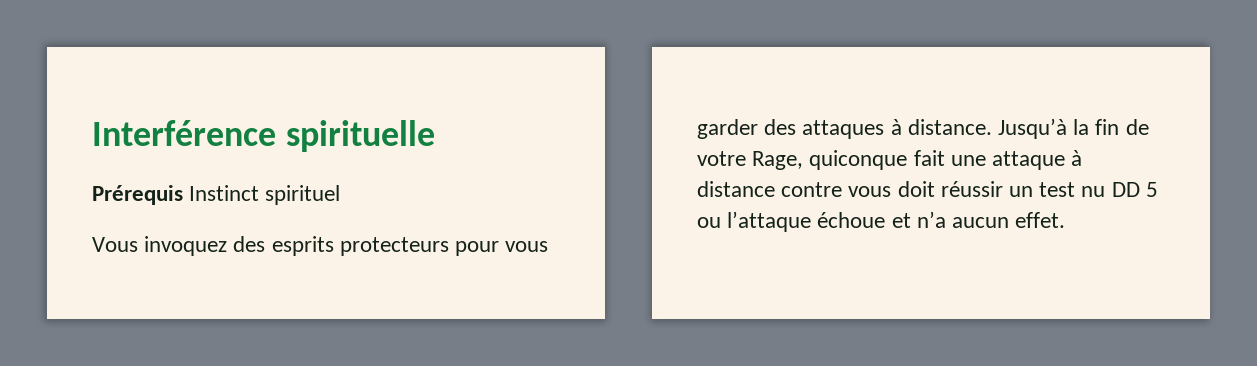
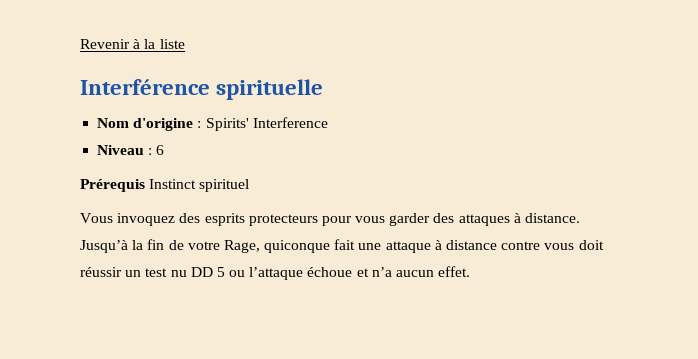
+ Revenir à la liste
  Interférence spirituelle
+ Nom d'origine : Spirits' Interference
+ Niveau : 6

